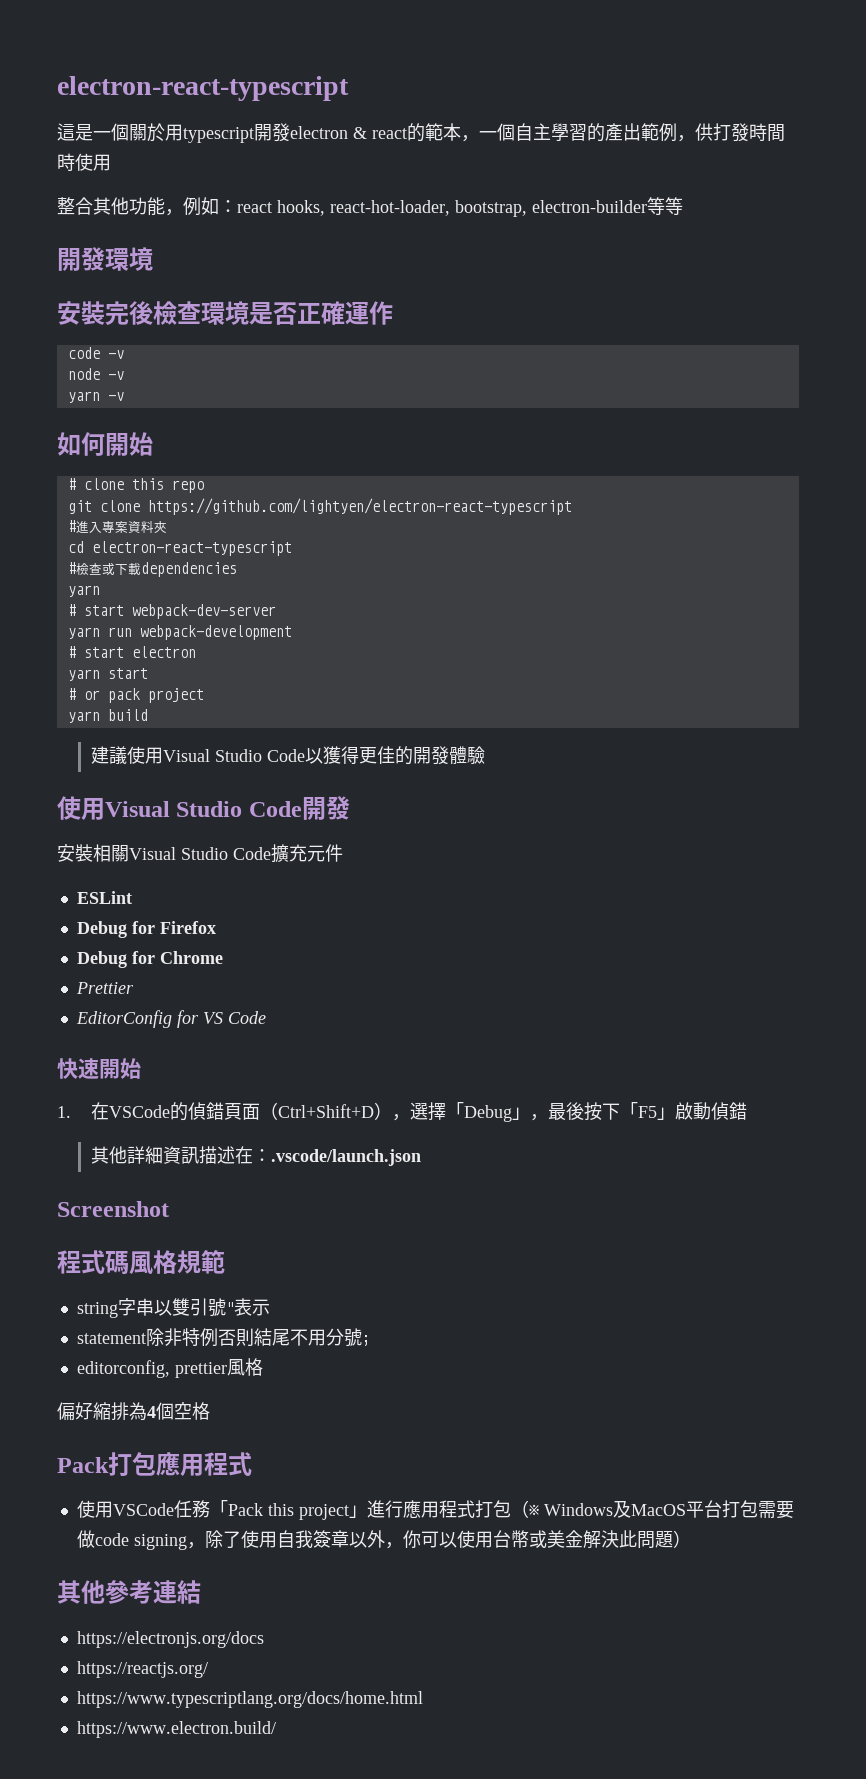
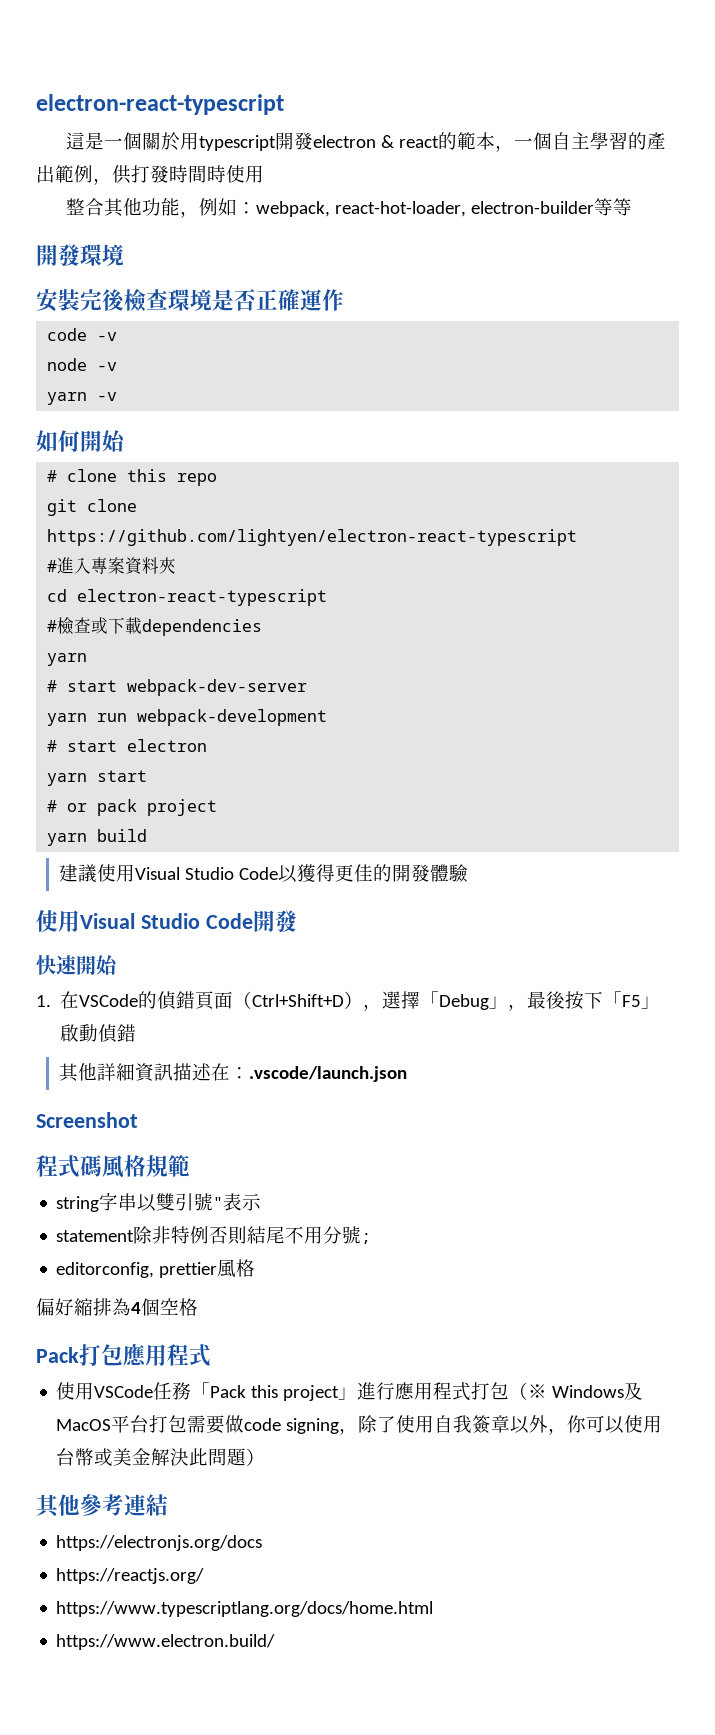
- 整合其他功能，例如：react hooks, react-hot-loader, bootstrap, electron-builder等等
+ 整合其他功能，例如：webpack, react-hot-loader, electron-builder等等
- 安裝相關Visual Studio Code擴充元件
- ESLint
- Debug for Firefox
- Debug for Chrome
- Prettier
- EditorConfig for VS Code

